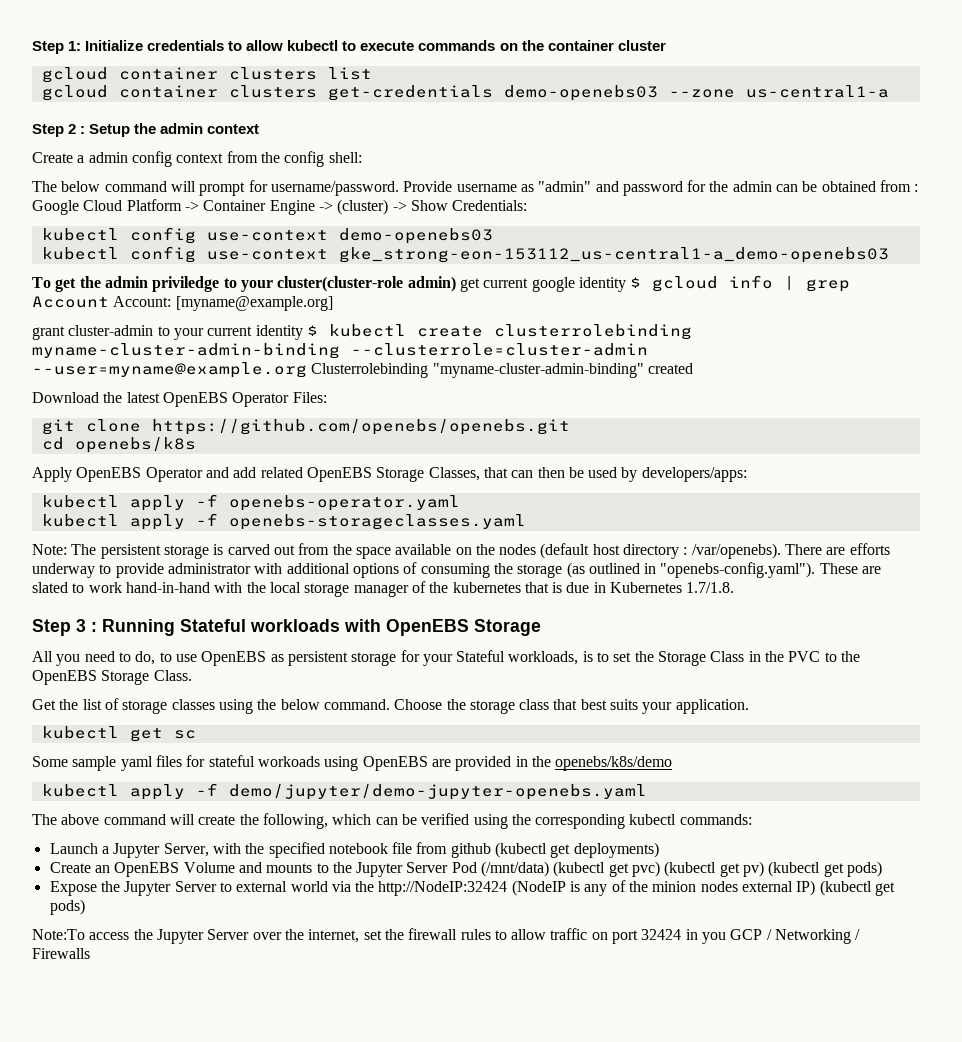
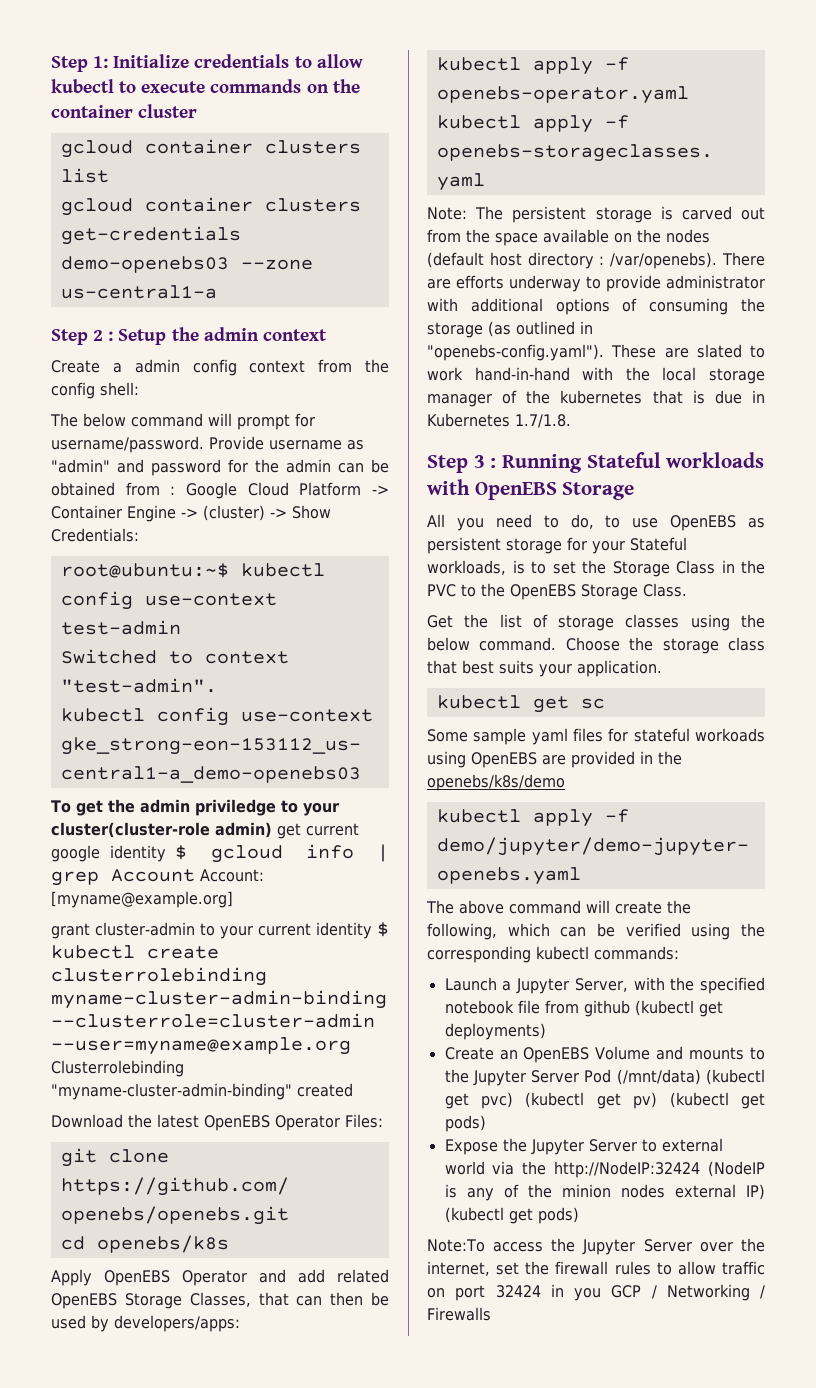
- kubectl config use-context demo-openebs03
+ root@ubuntu:~$ kubectl config use-context test-admin
+ Switched to context "test-admin".

